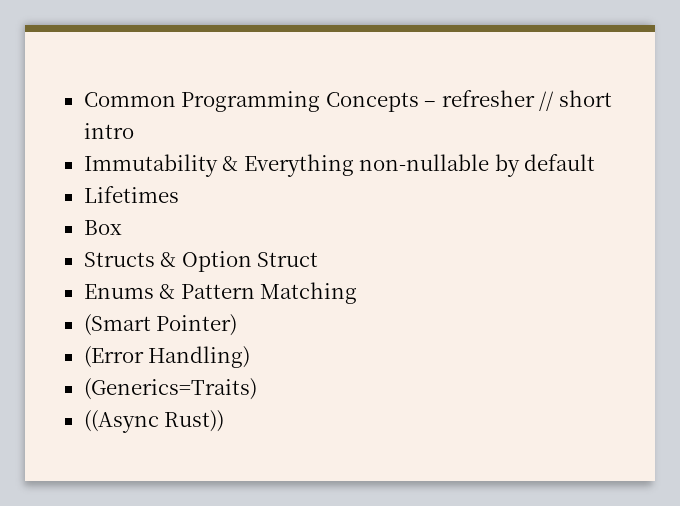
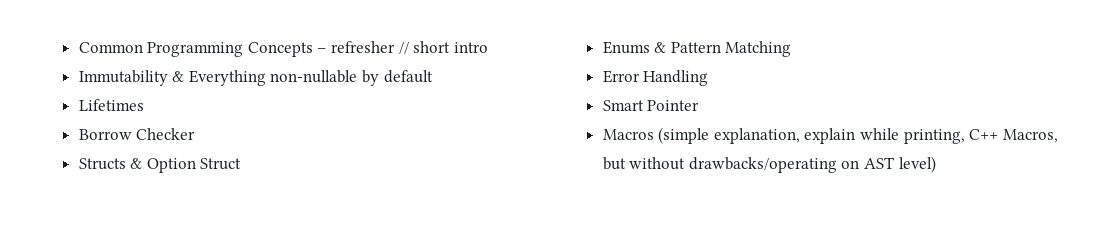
- Box
+ Borrow Checker
- (Smart Pointer)
- (Error Handling)
- (Generics=Traits)
- ((Async Rust))
+ Error Handling
+ Smart Pointer
+ Macros (simple explanation, explain while printing, C++ Macros, but without drawbacks/operating on AST level)

